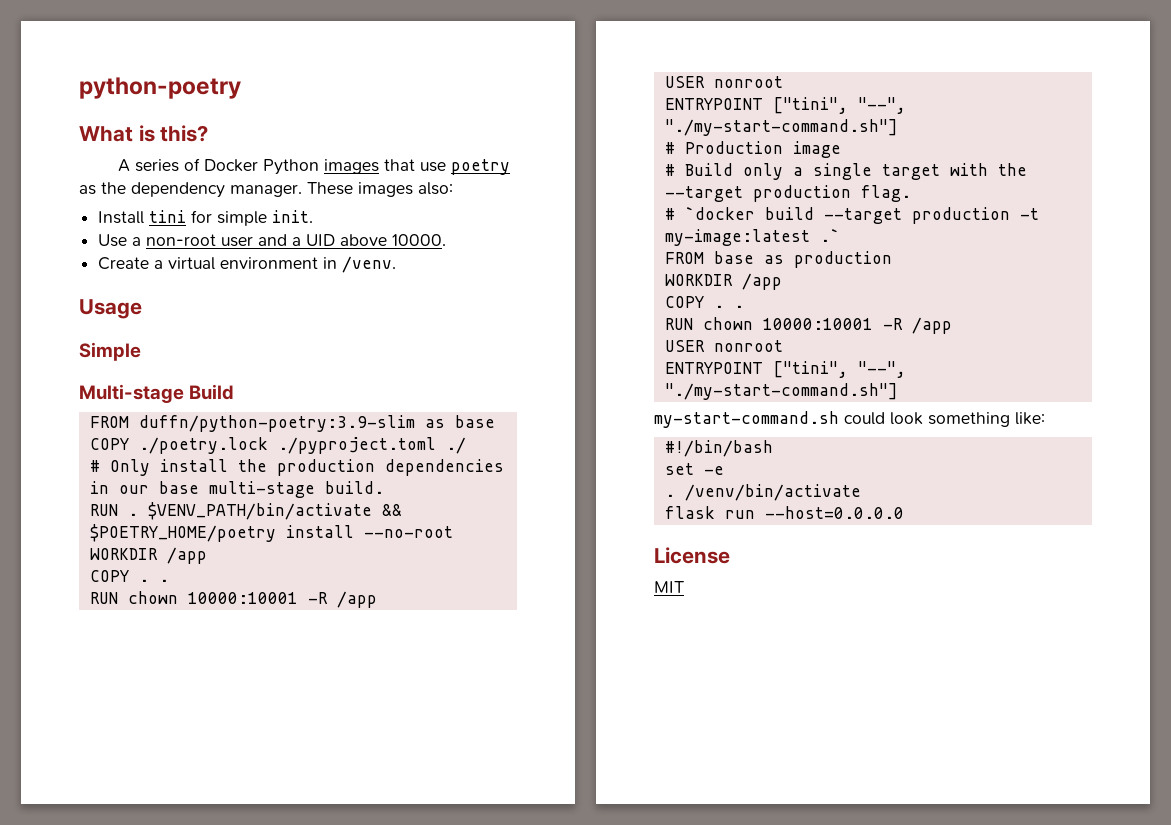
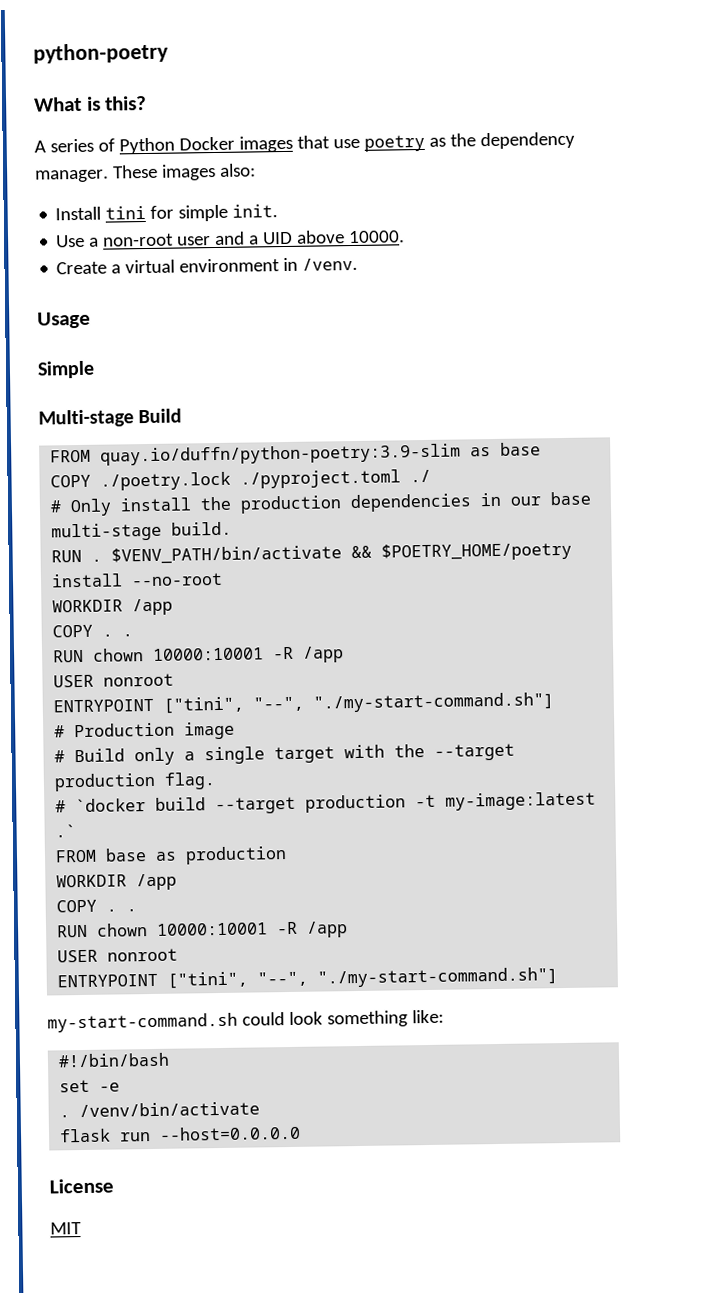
- A series of Docker Python images that use poetry as the dependency manager.
+ A series of Python Docker images that use poetry as the dependency manager.
- FROM duffn/python-poetry:3.9-slim as base
+ FROM quay.io/duffn/python-poetry:3.9-slim as base

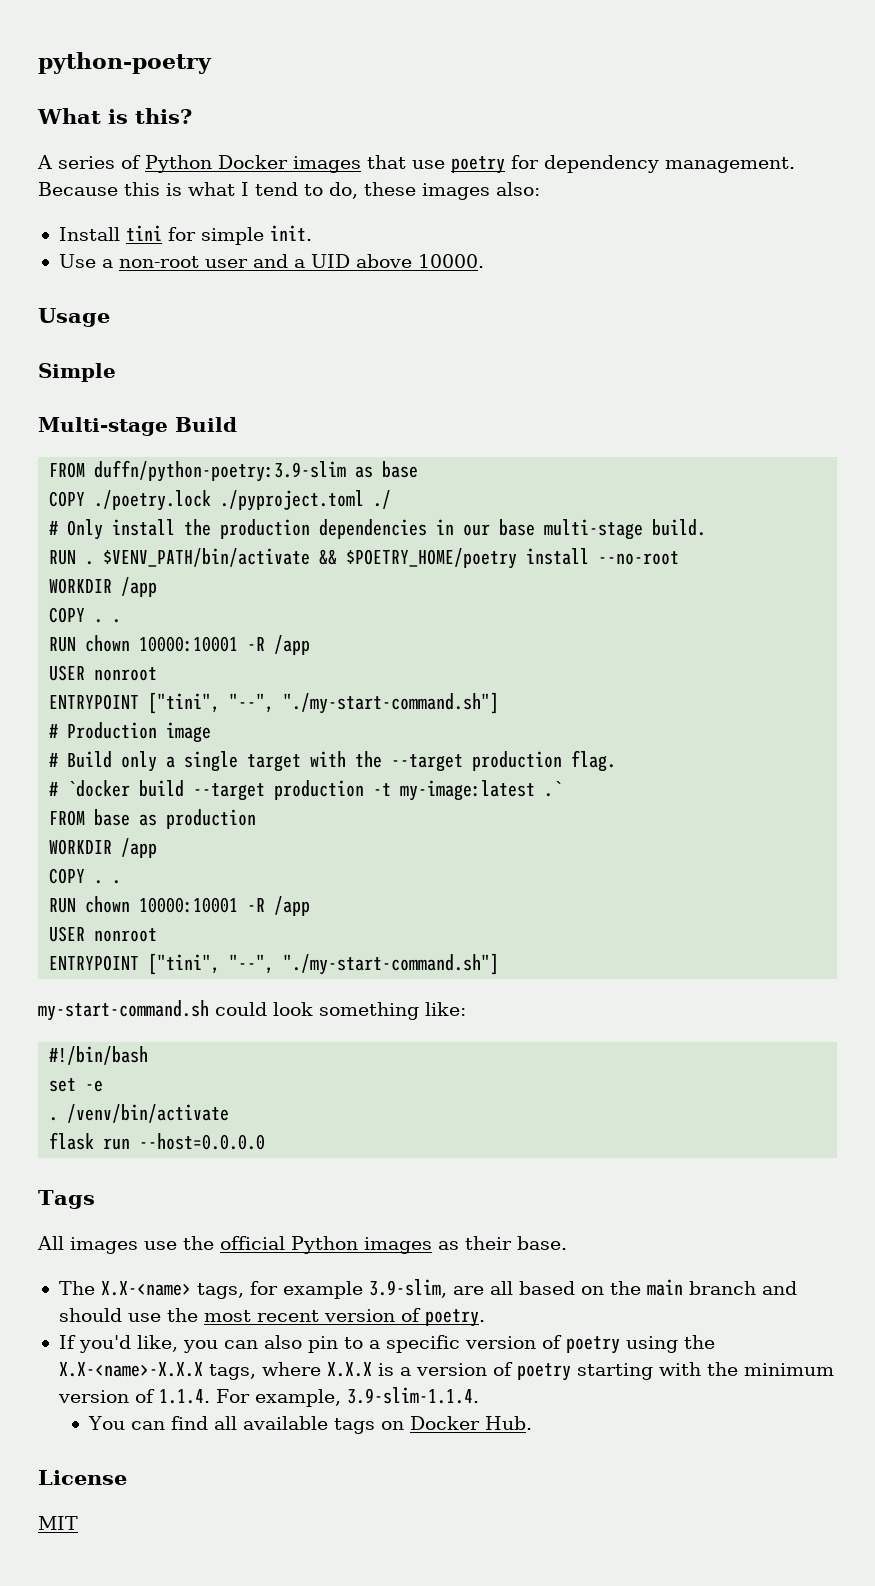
- A series of Python Docker images that use poetry as the dependency manager. These images also:
+ A series of Python Docker images that use poetry for dependency management. Because this is what I tend to do, these images also:
- Create a virtual environment in /venv.
- FROM quay.io/duffn/python-poetry:3.9-slim as base
+ FROM duffn/python-poetry:3.9-slim as base
+ Tags
+ All images use the official Python images as their base.
+ The X.X-<name> tags, for example 3.9-slim, are all based on the main branch and should use the most recent version of poetry.
+ If you'd like, you can also pin to a specific version of poetry using the X.X-<name>-X.X.X tags, where X.X.X is a version of poetry starting with the minimum version of 1.1.4. For example, 3.9-slim-1.1.4.
+ You can find all available tags on Docker Hub.

